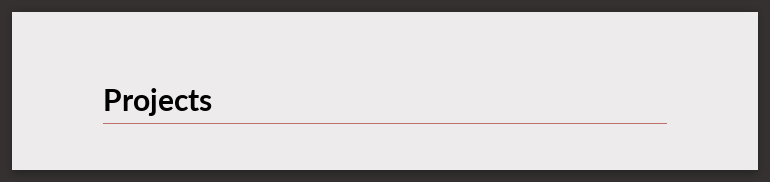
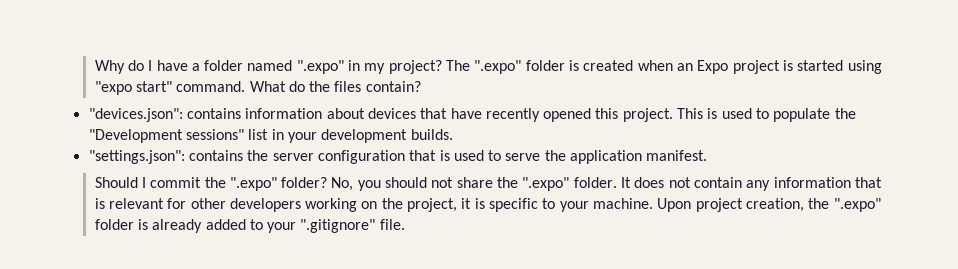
- Projects
+ Why do I have a folder named ".expo" in my project? The ".expo" folder is created when an Expo project is started using "expo start" command. What do the files contain?
+ "devices.json": contains information about devices that have recently opened this project. This is used to populate the "Development sessions" list in your development builds.
+ "settings.json": contains the server configuration that is used to serve the application manifest.
+ Should I commit the ".expo" folder? No, you should not share the ".expo" folder. It does not contain any information that is relevant for other developers working on the project, it is specific to your machine. Upon project creation, the ".expo" folder is already added to your ".gitignore" file.

